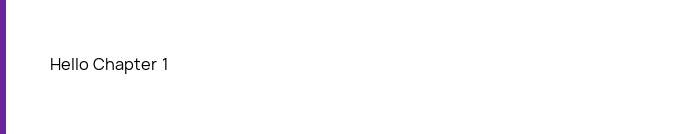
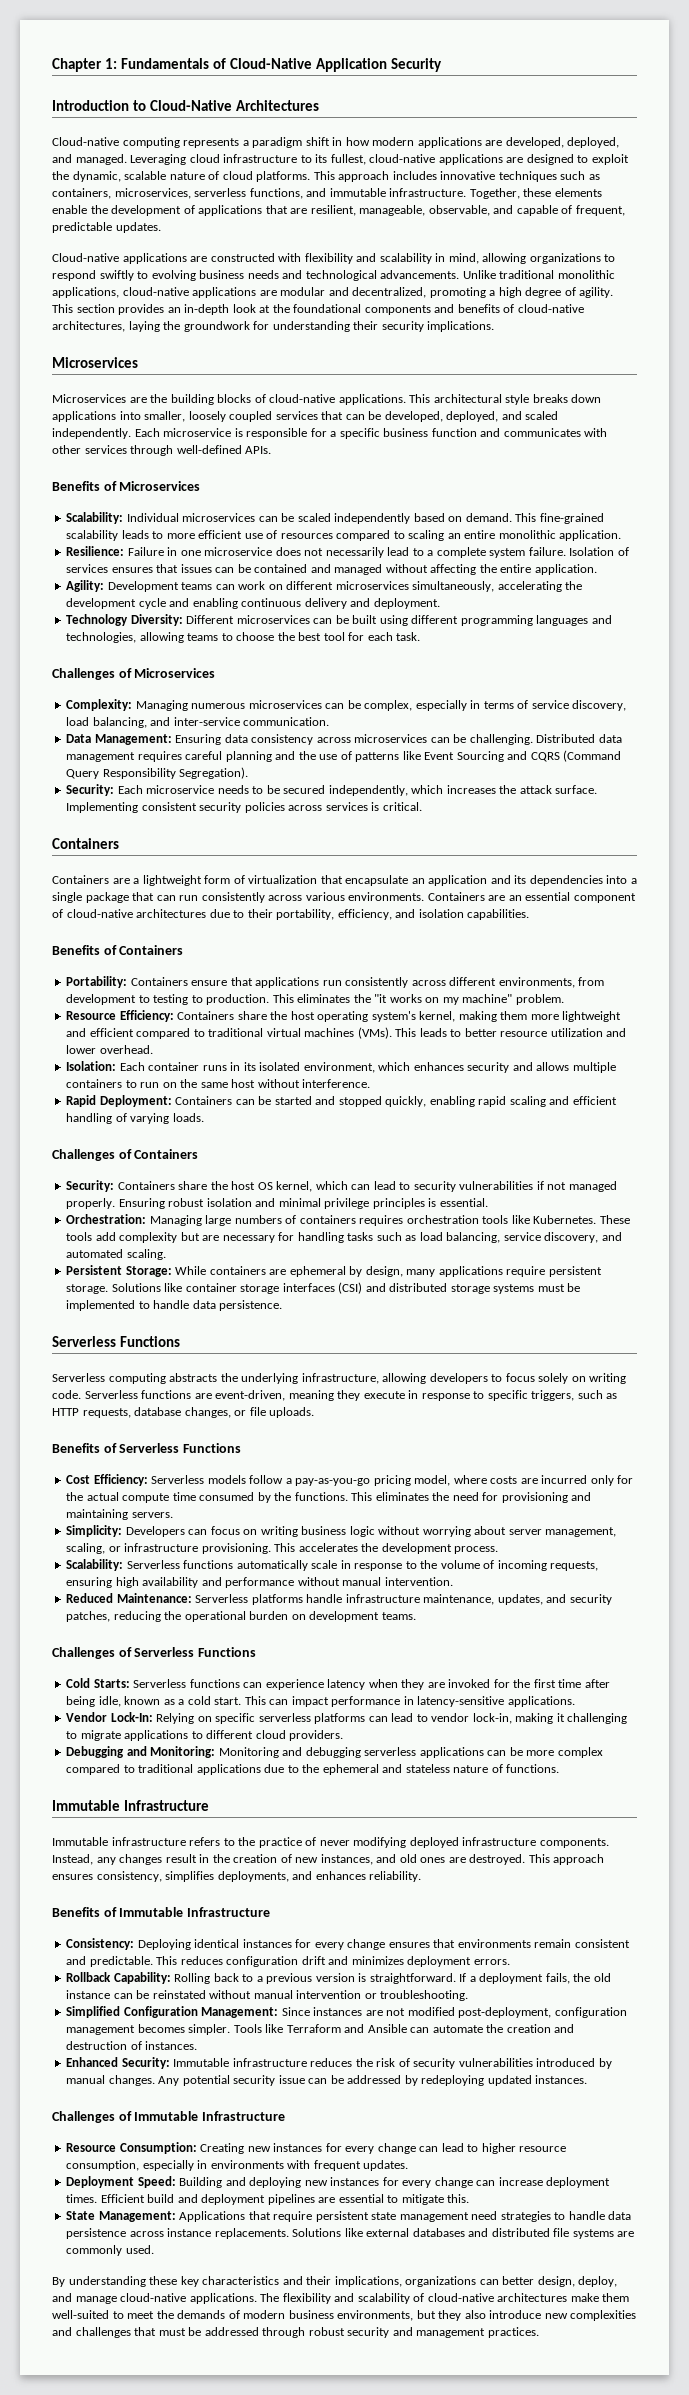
- Hello Chapter 1
+ Chapter 1: Fundamentals of Cloud-Native Application Security
+ Introduction to Cloud-Native Architectures
+ Cloud-native computing represents a paradigm shift in how modern applications are developed, deployed, and managed. Leveraging cloud infrastructure to its fullest, cloud-native applications are designed to exploit the dynamic, scalable nature of cloud platforms. This approach includes innovative techniques such as containers, microservices, serverless functions, and immutable infrastructure. Together, these elements enable the development of applications that are resilient, manageable, observable, and capable of frequent, predictable updates.
+ Cloud-native applications are constructed with flexibility and scalability in mind, allowing organizations to respond swiftly to evolving business needs and technological advancements. Unlike traditional monolithic applications, cloud-native applications are modular and decentralized, promoting a high degree of agility. This section provides an in-depth look at the foundational components and benefits of cloud-native architectures, laying the groundwork for understanding their security implications.
+ Microservices
+ Microservices are the building blocks of cloud-native applications. This architectural style breaks down applications into smaller, loosely coupled services that can be developed, deployed, and scaled independently. Each microservice is responsible for a specific business function and communicates with other services through well-defined APIs.
+ Benefits of Microservices
+ Scalability: Individual microservices can be scaled independently based on demand. This fine-grained scalability leads to more efficient use of resources compared to scaling an entire monolithic application.
+ Resilience: Failure in one microservice does not necessarily lead to a complete system failure. Isolation of services ensures that issues can be contained and managed without affecting the entire application.
+ Agility: Development teams can work on different microservices simultaneously, accelerating the development cycle and enabling continuous delivery and deployment.
+ Technology Diversity: Different microservices can be built using different programming languages and technologies, allowing teams to choose the best tool for each task.
+ Challenges of Microservices
+ Complexity: Managing numerous microservices can be complex, especially in terms of service discovery, load balancing, and inter-service communication.
+ Data Management: Ensuring data consistency across microservices can be challenging. Distributed data management requires careful planning and the use of patterns like Event Sourcing and CQRS (Command Query Responsibility Segregation).
+ Security: Each microservice needs to be secured independently, which increases the attack surface. Implementing consistent security policies across services is critical.
+ Containers
+ Containers are a lightweight form of virtualization that encapsulate an application and its dependencies into a single package that can run consistently across various environments. Containers are an essential component of cloud-native architectures due to their portability, efficiency, and isolation capabilities.
+ Benefits of Containers
+ Portability: Containers ensure that applications run consistently across different environments, from development to testing to production. This eliminates the "it works on my machine" problem.
+ Resource Efficiency: Containers share the host operating system's kernel, making them more lightweight and efficient compared to traditional virtual machines (VMs). This leads to better resource utilization and lower overhead.
+ Isolation: Each container runs in its isolated environment, which enhances security and allows multiple containers to run on the same host without interference.
+ Rapid Deployment: Containers can be started and stopped quickly, enabling rapid scaling and efficient handling of varying loads.
+ Challenges of Containers
+ Security: Containers share the host OS kernel, which can lead to security vulnerabilities if not managed properly. Ensuring robust isolation and minimal privilege principles is essential.
+ Orchestration: Managing large numbers of containers requires orchestration tools like Kubernetes. These tools add complexity but are necessary for handling tasks such as load balancing, service discovery, and automated scaling.
+ Persistent Storage: While containers are ephemeral by design, many applications require persistent storage. Solutions like container storage interfaces (CSI) and distributed storage systems must be implemented to handle data persistence.
+ Serverless Functions
+ Serverless computing abstracts the underlying infrastructure, allowing developers to focus solely on writing code. Serverless functions are event-driven, meaning they execute in response to specific triggers, such as HTTP requests, database changes, or file uploads.
+ Benefits of Serverless Functions
+ Cost Efficiency: Serverless models follow a pay-as-you-go pricing model, where costs are incurred only for the actual compute time consumed by the functions. This eliminates the need for provisioning and maintaining servers.
+ Simplicity: Developers can focus on writing business logic without worrying about server management, scaling, or infrastructure provisioning. This accelerates the development process.
+ Scalability: Serverless functions automatically scale in response to the volume of incoming requests, ensuring high availability and performance without manual intervention.
+ Reduced Maintenance: Serverless platforms handle infrastructure maintenance, updates, and security patches, reducing the operational burden on development teams.
+ Challenges of Serverless Functions
+ Cold Starts: Serverless functions can experience latency when they are invoked for the first time after being idle, known as a cold start. This can impact performance in latency-sensitive applications.
+ Vendor Lock-In: Relying on specific serverless platforms can lead to vendor lock-in, making it challenging to migrate applications to different cloud providers.
+ Debugging and Monitoring: Monitoring and debugging serverless applications can be more complex compared to traditional applications due to the ephemeral and stateless nature of functions.
+ Immutable Infrastructure
+ Immutable infrastructure refers to the practice of never modifying deployed infrastructure components. Instead, any changes result in the creation of new instances, and old ones are destroyed. This approach ensures consistency, simplifies deployments, and enhances reliability.
+ Benefits of Immutable Infrastructure
+ Consistency: Deploying identical instances for every change ensures that environments remain consistent and predictable. This reduces configuration drift and minimizes deployment errors.
+ Rollback Capability: Rolling back to a previous version is straightforward. If a deployment fails, the old instance can be reinstated without manual intervention or troubleshooting.
+ Simplified Configuration Management: Since instances are not modified post-deployment, configuration management becomes simpler. Tools like Terraform and Ansible can automate the creation and destruction of instances.
+ Enhanced Security: Immutable infrastructure reduces the risk of security vulnerabilities introduced by manual changes. Any potential security issue can be addressed by redeploying updated instances.
+ Challenges of Immutable Infrastructure
+ Resource Consumption: Creating new instances for every change can lead to higher resource consumption, especially in environments with frequent updates.
+ Deployment Speed: Building and deploying new instances for every change can increase deployment times. Efficient build and deployment pipelines are essential to mitigate this.
+ State Management: Applications that require persistent state management need strategies to handle data persistence across instance replacements. Solutions like external databases and distributed file systems are commonly used.
+ By understanding these key characteristics and their implications, organizations can better design, deploy, and manage cloud-native applications. The flexibility and scalability of cloud-native architectures make them well-suited to meet the demands of modern business environments, but they also introduce new complexities and challenges that must be addressed through robust security and management practices.

